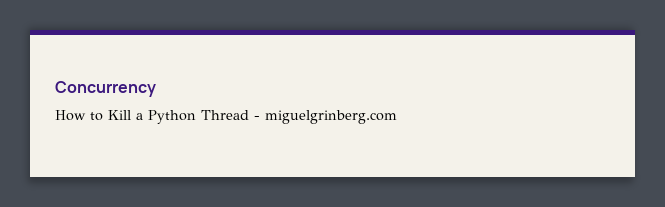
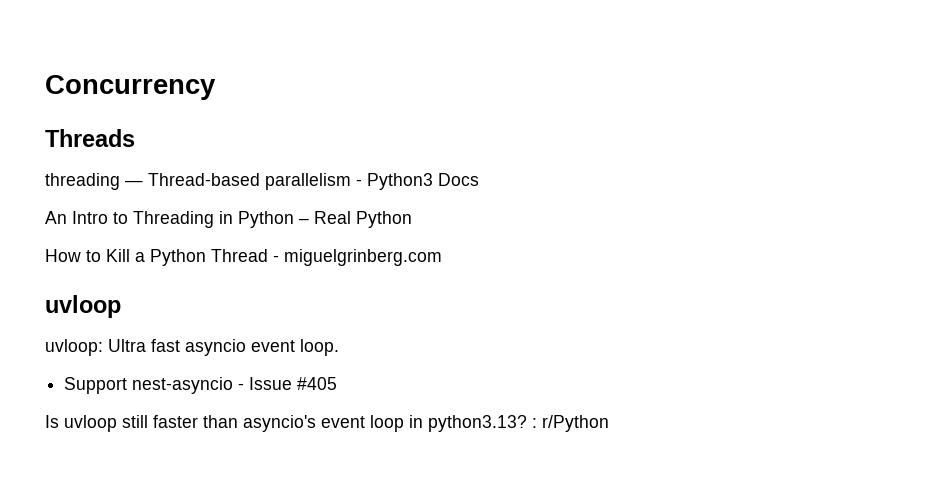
+ Threads
+ threading — Thread-based parallelism - Python3 Docs
+ An Intro to Threading in Python – Real Python
  How to Kill a Python Thread - miguelgrinberg.com
+ uvloop
+ uvloop: Ultra fast asyncio event loop.
+ Support nest-asyncio - Issue #405
+ Is uvloop still faster than asyncio's event loop in python3.13? : r/Python

